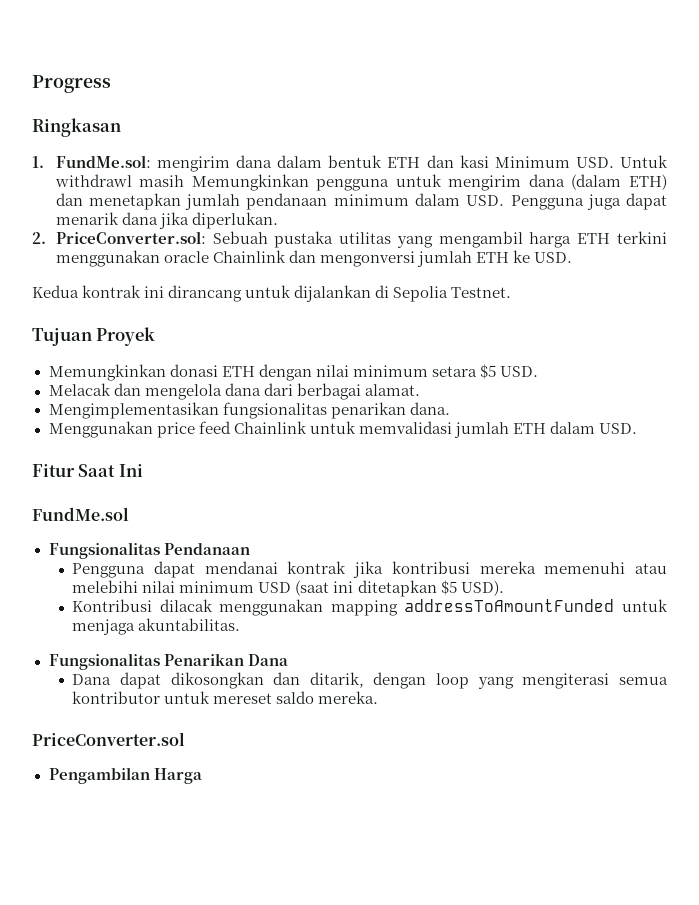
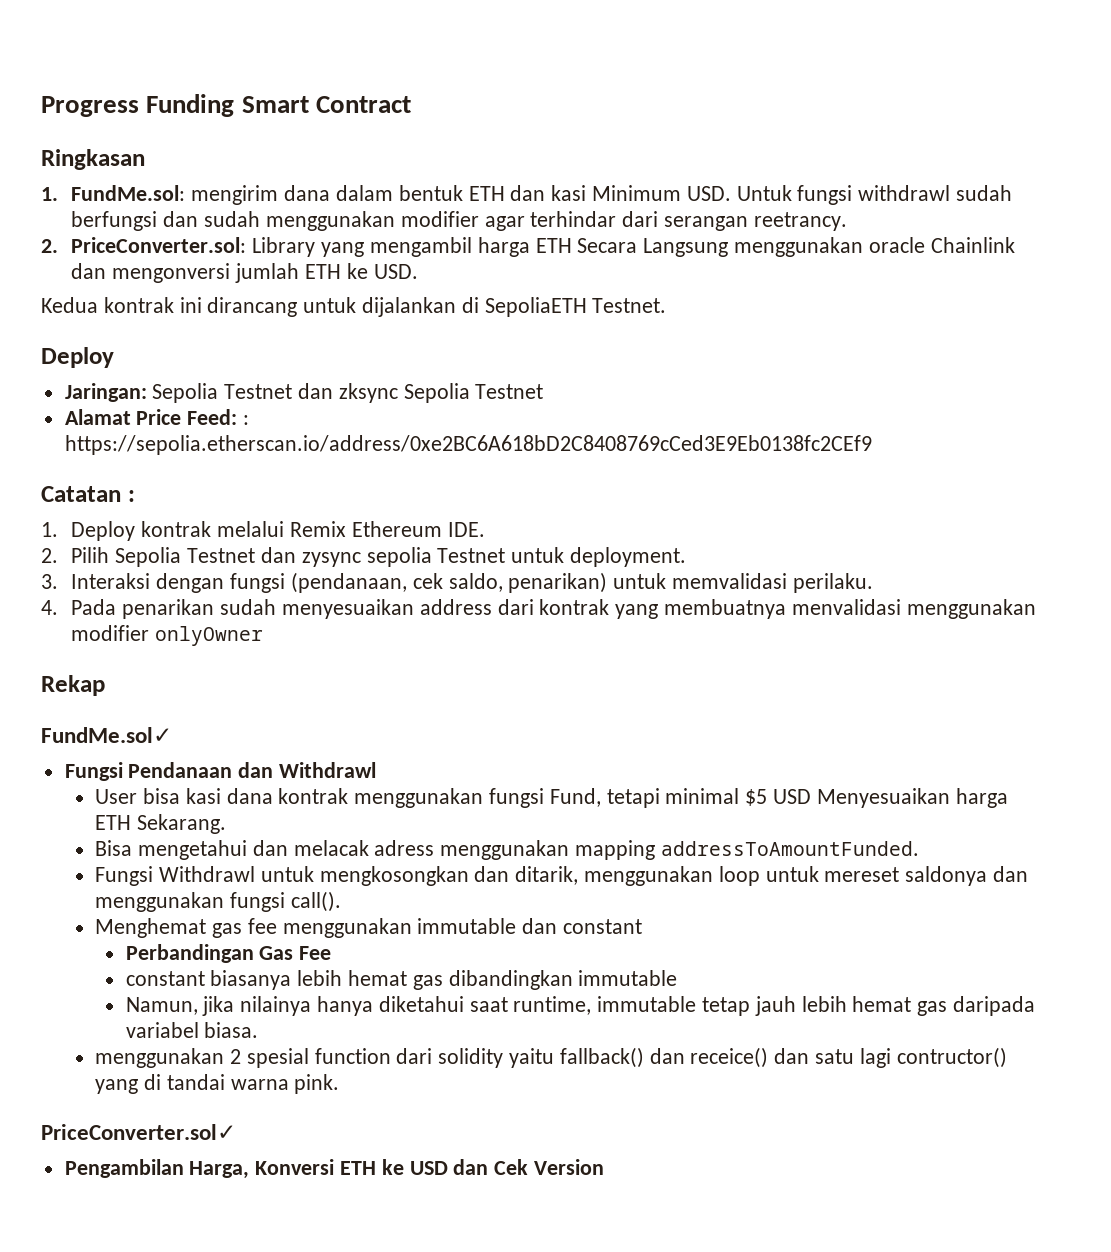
- Progress
+ Progress Funding Smart Contract
- 1. FundMe.sol: mengirim dana dalam bentuk ETH dan kasi Minimum USD. Untuk withdrawl masih Memungkinkan pengguna untuk mengirim dana (dalam ETH) dan menetapkan jumlah pendanaan minimum dalam USD. Pengguna juga dapat menarik dana jika diperlukan.
+ 1. FundMe.sol: mengirim dana dalam bentuk ETH dan kasi Minimum USD. Untuk fungsi withdrawl sudah berfungsi dan sudah menggunakan modifier agar terhindar dari serangan reetrancy.
- 2. PriceConverter.sol: Sebuah pustaka utilitas yang mengambil harga ETH terkini menggunakan oracle Chainlink dan mengonversi jumlah ETH ke USD.
+ 2. PriceConverter.sol: Library yang mengambil harga ETH Secara Langsung menggunakan oracle Chainlink dan mengonversi jumlah ETH ke USD.
- Kedua kontrak ini dirancang untuk dijalankan di Sepolia Testnet.
- Tujuan Proyek
- Memungkinkan donasi ETH dengan nilai minimum setara $5 USD.
- Melacak dan mengelola dana dari berbagai alamat.
- Mengimplementasikan fungsionalitas penarikan dana.
- Menggunakan price feed Chainlink untuk memvalidasi jumlah ETH dalam USD.
- Fitur Saat Ini
- FundMe.sol
- Fungsionalitas Pendanaan
- Pengguna dapat mendanai kontrak jika kontribusi mereka memenuhi atau melebihi nilai minimum USD (saat ini ditetapkan $5 USD).
- Kontribusi dilacak menggunakan mapping addressToAmountFunded untuk menjaga akuntabilitas.
- Fungsionalitas Penarikan Dana
- Dana dapat dikosongkan dan ditarik, dengan loop yang mengiterasi semua kontributor untuk mereset saldo mereka.
- PriceConverter.sol
- Pengambilan Harga
+ Kedua kontrak ini dirancang untuk dijalankan di SepoliaETH Testnet.
+ Deploy
+ Jaringan: Sepolia Testnet dan zksync Sepolia Testnet
+ Alamat Price Feed: : https://sepolia.etherscan.io/address/0xe2BC6A618bD2C8408769cCed3E9Eb0138fc2CEf9
+ Catatan :
+ 1. Deploy kontrak melalui Remix Ethereum IDE.
+ 2. Pilih Sepolia Testnet dan zysync sepolia Testnet untuk deployment.
+ 3. Interaksi dengan fungsi (pendanaan, cek saldo, penarikan) untuk memvalidasi perilaku.
+ 4. Pada penarikan sudah menyesuaikan address dari kontrak yang membuatnya menvalidasi menggunakan modifier onlyOwner
+ Rekap
+ FundMe.sol✓
+ Fungsi Pendanaan dan Withdrawl
+ User bisa kasi dana kontrak menggunakan fungsi Fund, tetapi minimal $5 USD Menyesuaikan harga ETH Sekarang.
+ Bisa mengetahui dan melacak adress menggunakan mapping addressToAmountFunded.
+ Fungsi Withdrawl untuk mengkosongkan dan ditarik, menggunakan loop untuk mereset saldonya dan menggunakan fungsi call().
+ Menghemat gas fee menggunakan immutable dan constant
+ Perbandingan Gas Fee
+ constant biasanya lebih hemat gas dibandingkan immutable
+ Namun, jika nilainya hanya diketahui saat runtime, immutable tetap jauh lebih hemat gas daripada variabel biasa.
+ menggunakan 2 spesial function dari solidity yaitu fallback() dan receice() dan satu lagi contructor() yang di tandai warna pink.
+ PriceConverter.sol✓
+ Pengambilan Harga, Konversi ETH ke USD dan Cek Version

